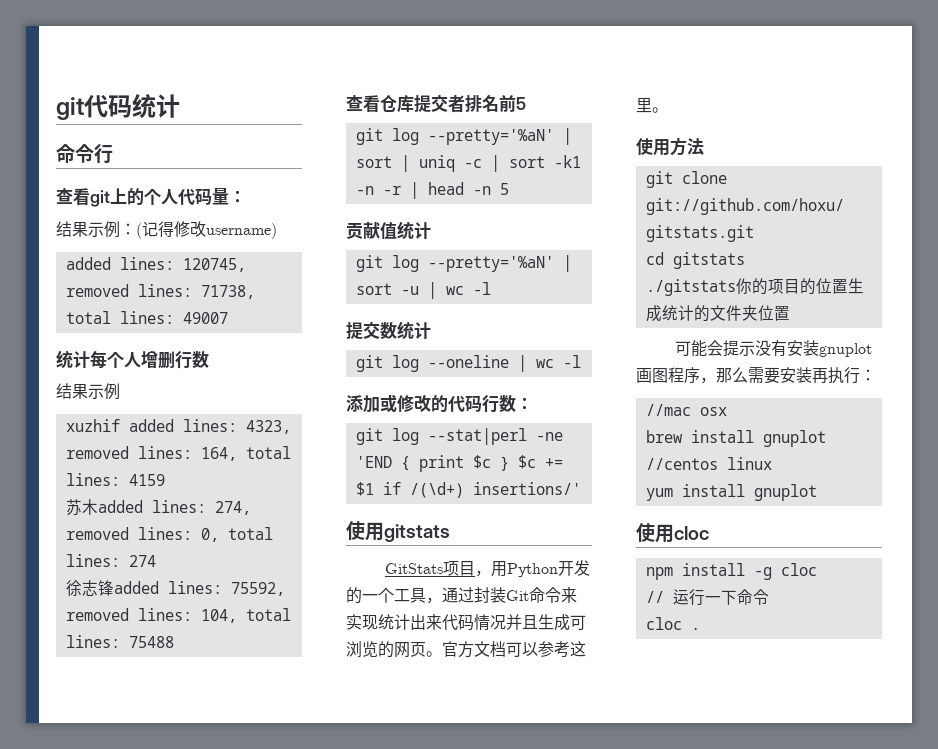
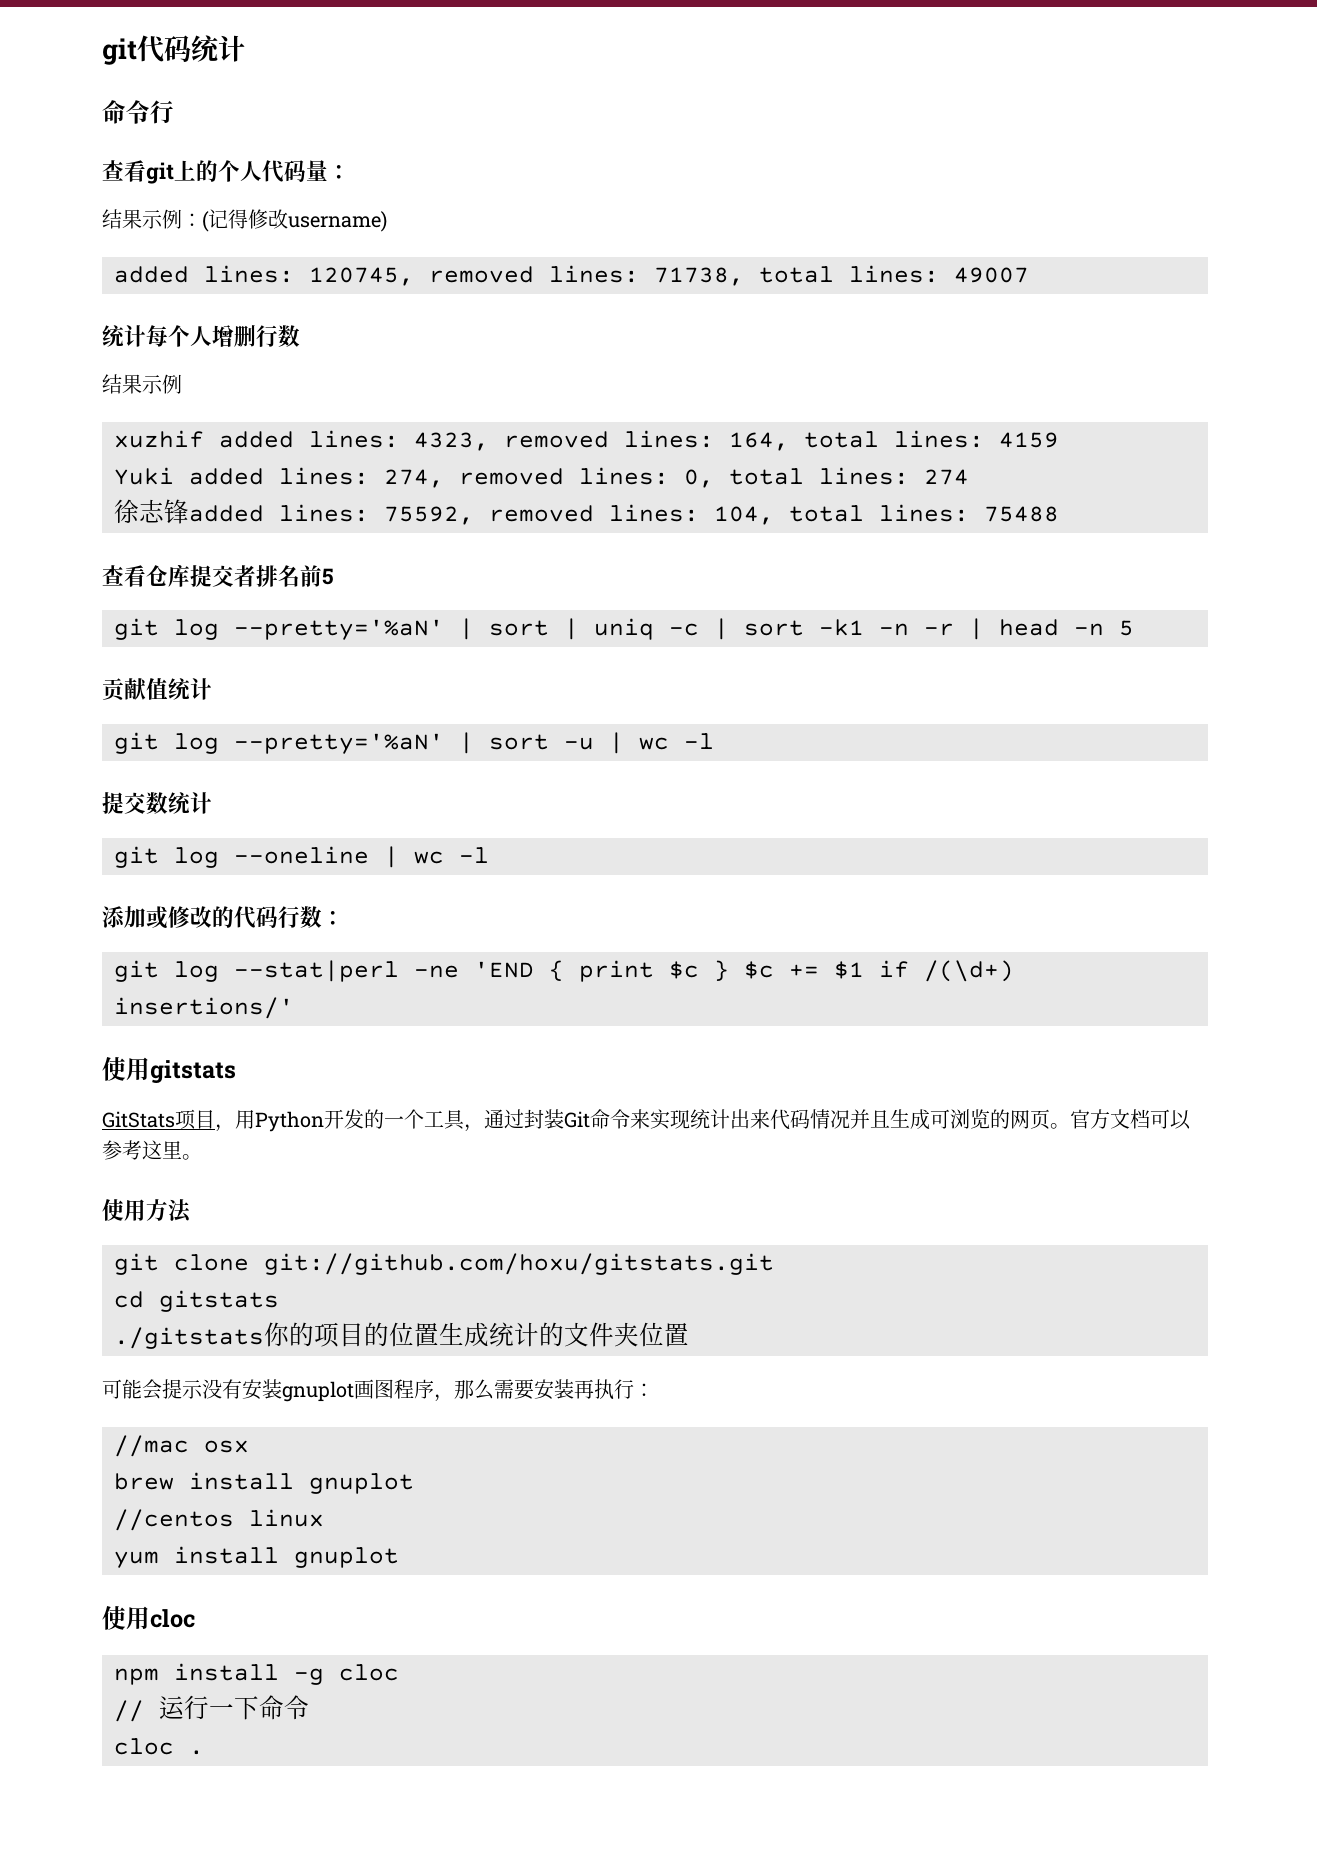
- 苏木added lines: 274, removed lines: 0, total lines: 274
+ Yuki added lines: 274, removed lines: 0, total lines: 274

